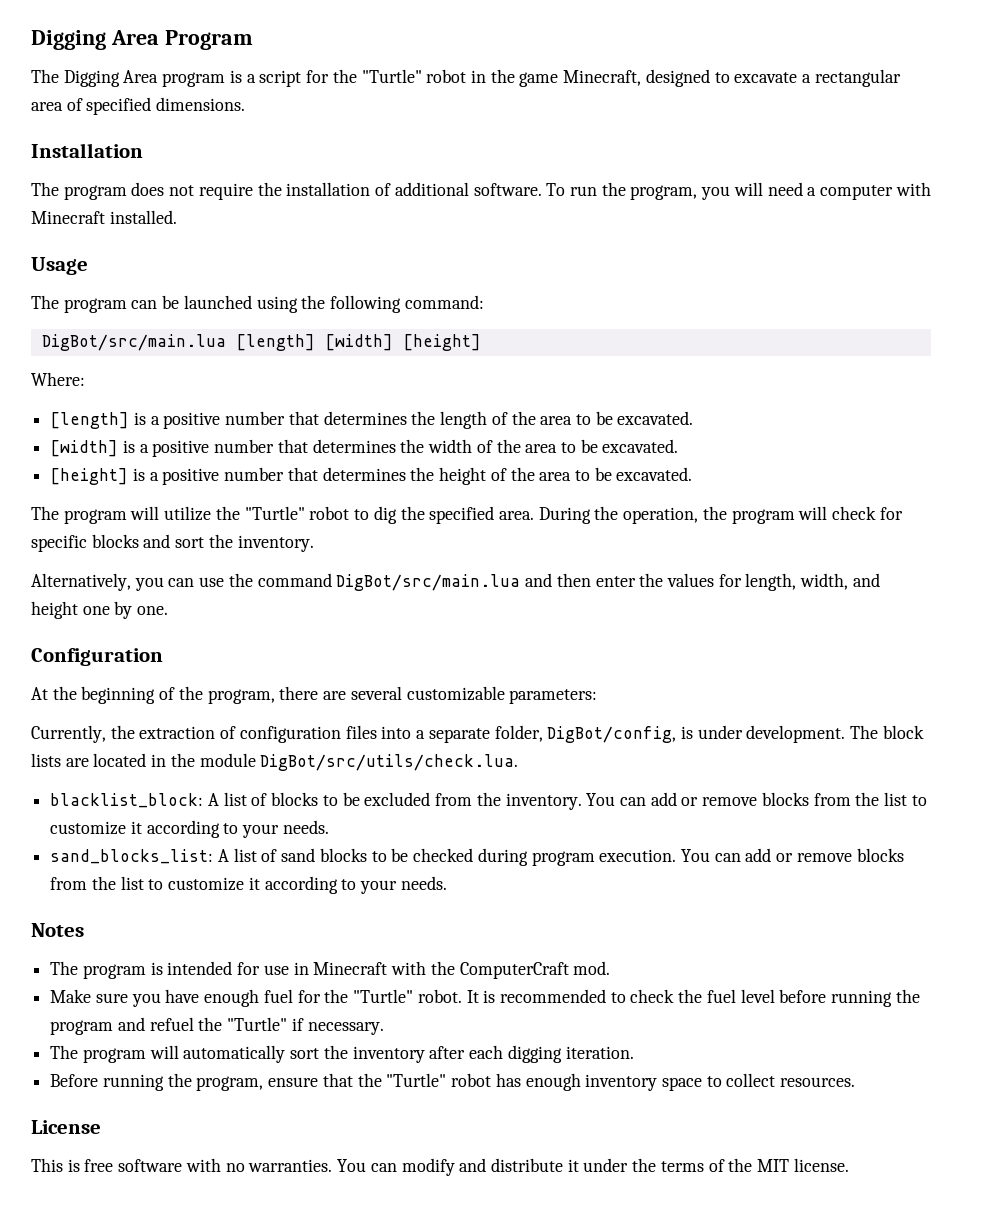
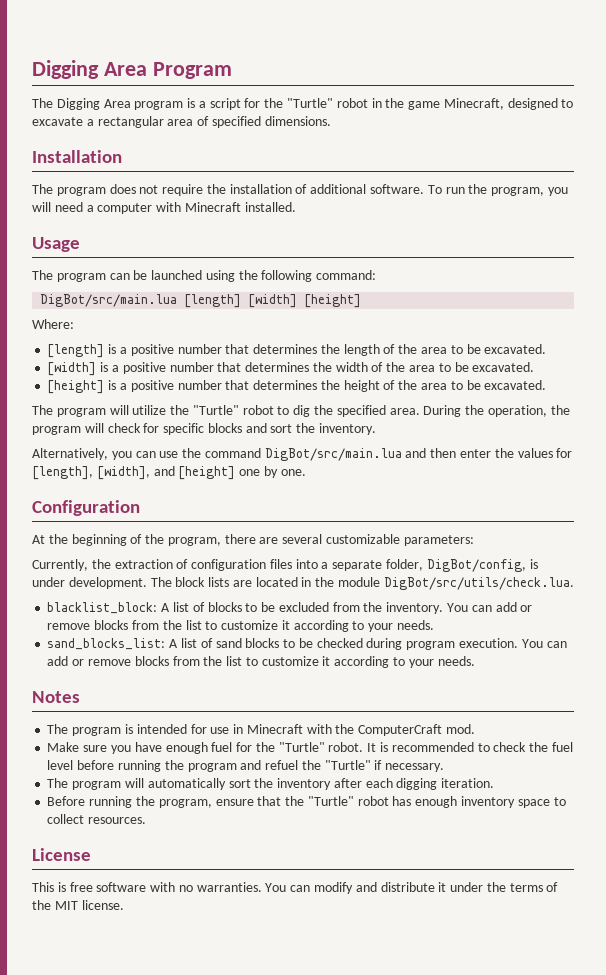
- Alternatively, you can use the command DigBot/src/main.lua and then enter the values for length, width, and height one by one.
+ Alternatively, you can use the command DigBot/src/main.lua and then enter the values for [length], [width], and [height] one by one.

